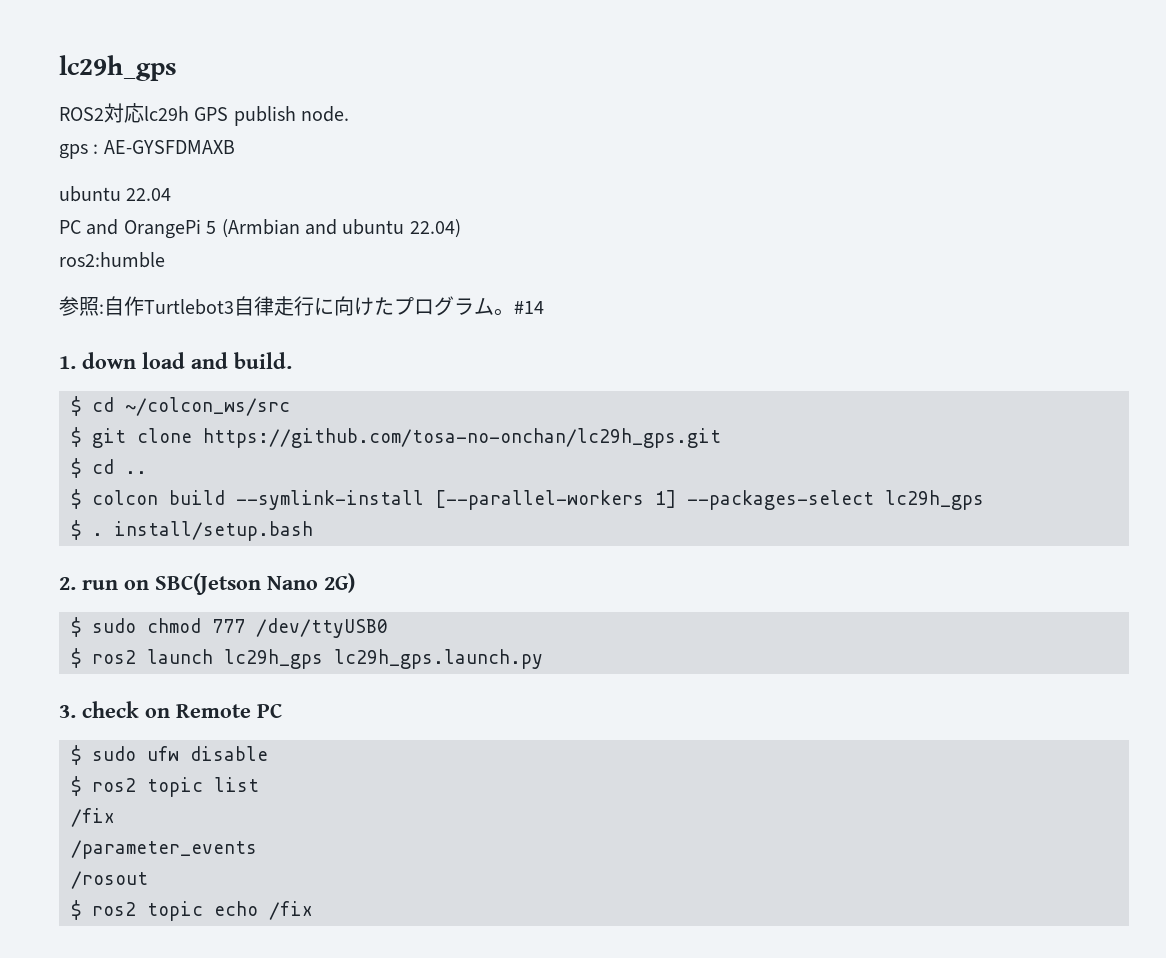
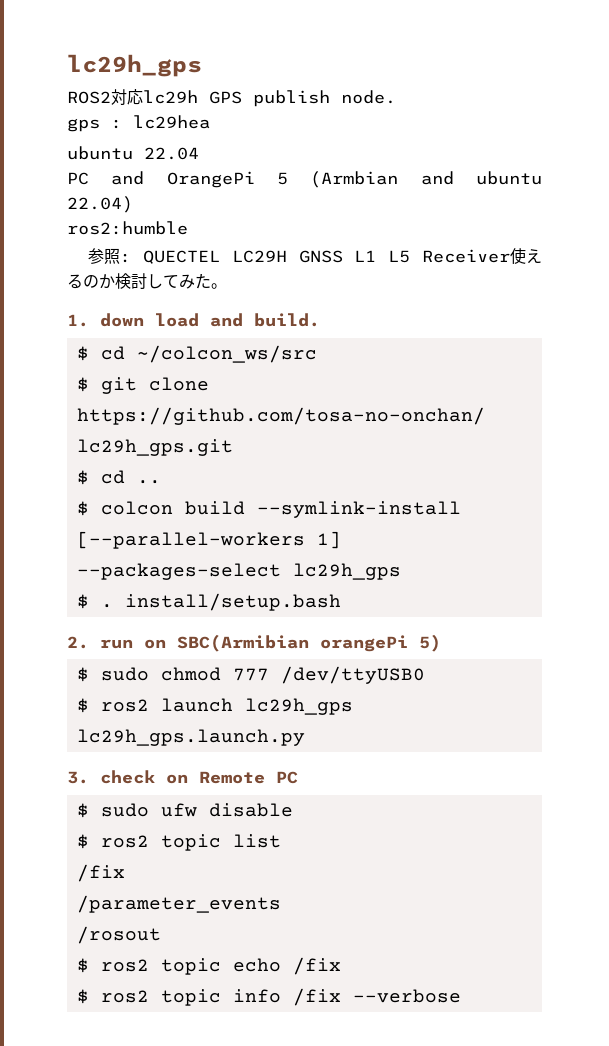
- gps : AE-GYSFDMAXB
+ gps : lc29hea
- 参照:自作Turtlebot3自律走行に向けたプログラム。#14
+ 参照: QUECTEL LC29H GNSS L1 L5 Receiver使えるのか検討してみた。
- 2. run on SBC(Jetson Nano 2G)
+ 2. run on SBC(Armibian orangePi 5)
+ $ ros2 topic info /fix --verbose

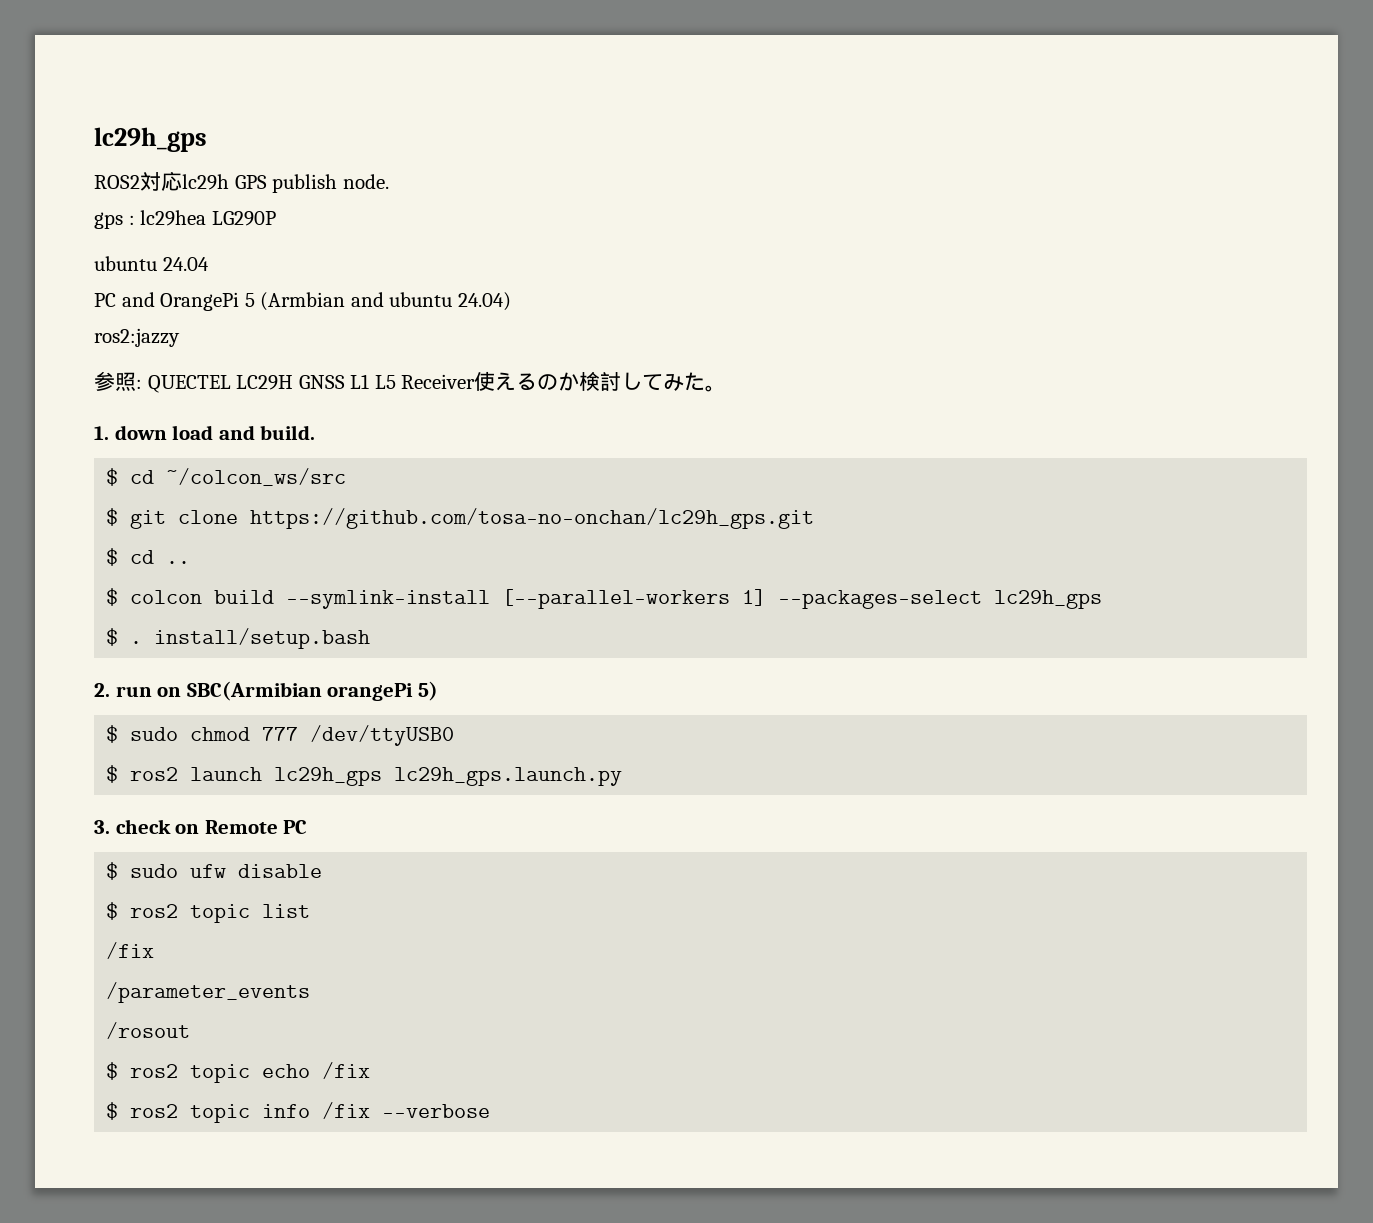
- gps : lc29hea
- ubuntu 22.04
+ gps : lc29hea LG290P
+ ubuntu 24.04
- PC and OrangePi 5 (Armbian and ubuntu 22.04)
- ros2:humble
+ PC and OrangePi 5 (Armbian and ubuntu 24.04)
+ ros2:jazzy

